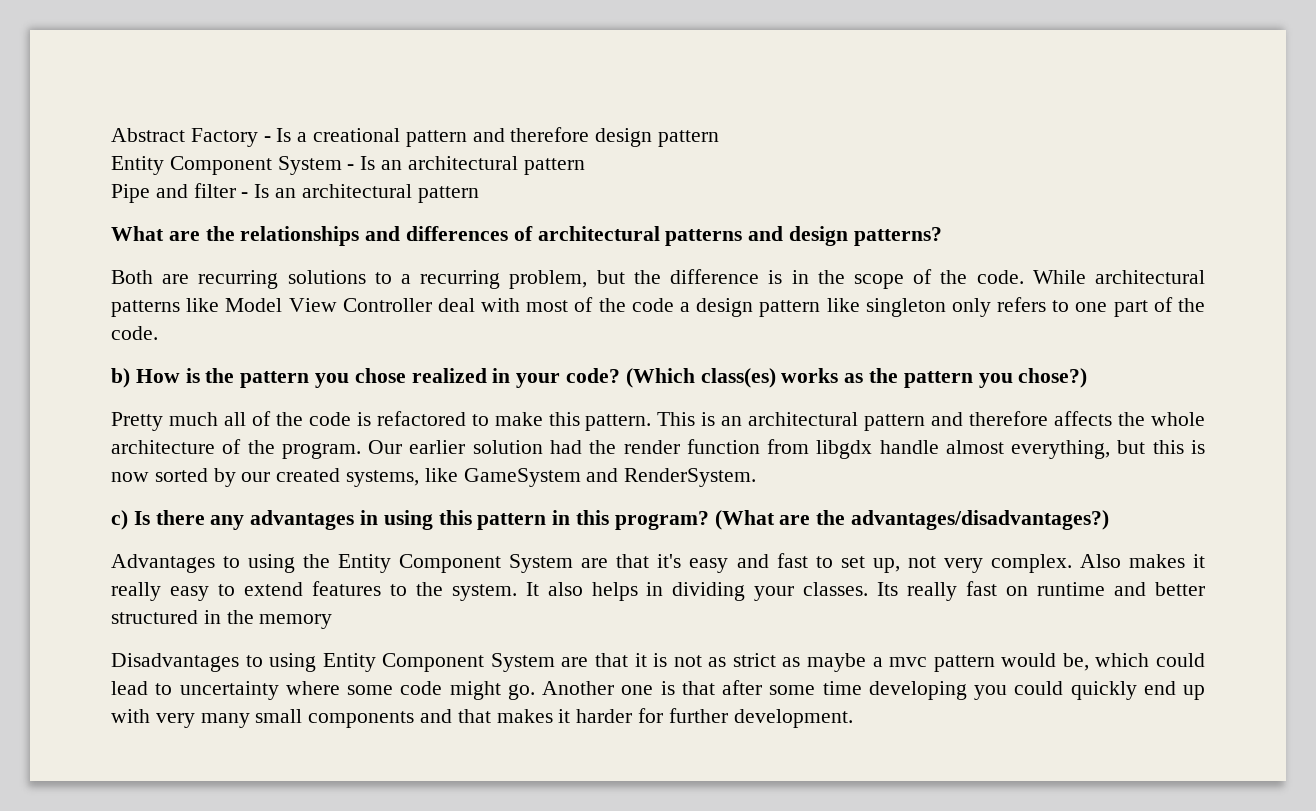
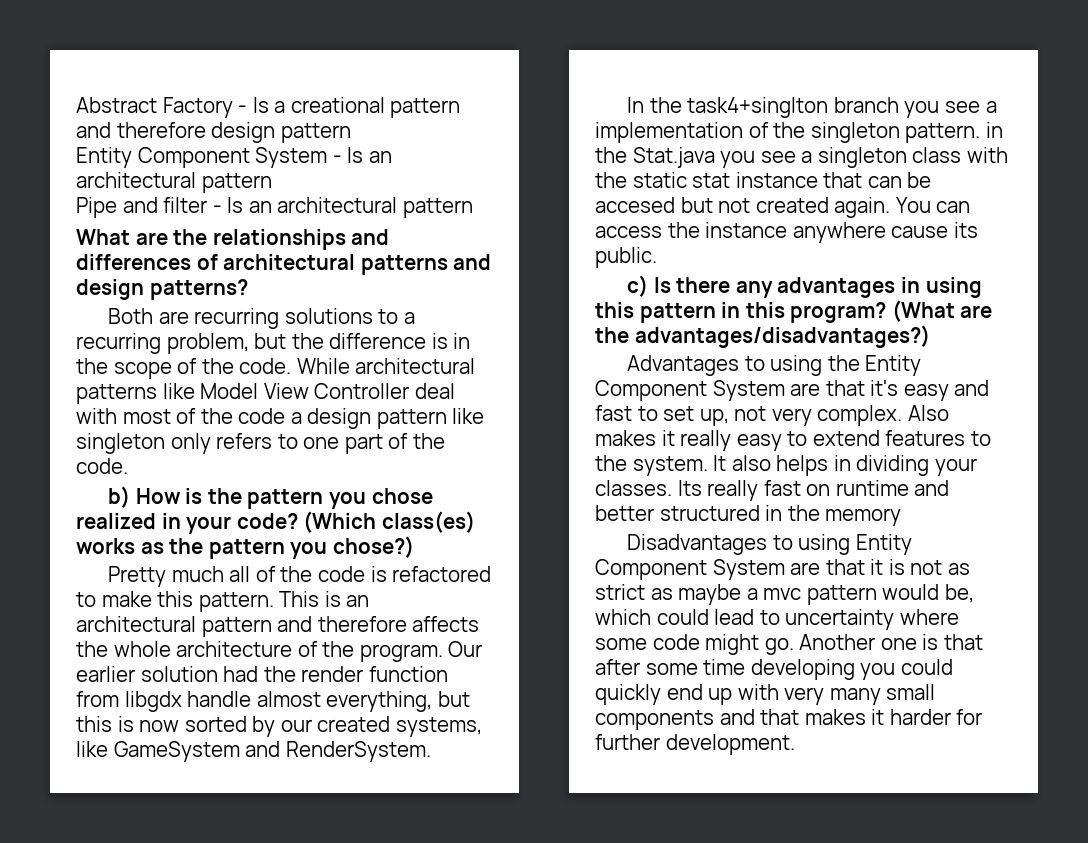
+ In the task4+singlton branch you see a implementation of the singleton pattern. in the Stat.java you see a singleton class with the static stat instance that can be accesed but not created again. You can access the instance anywhere cause its public.

